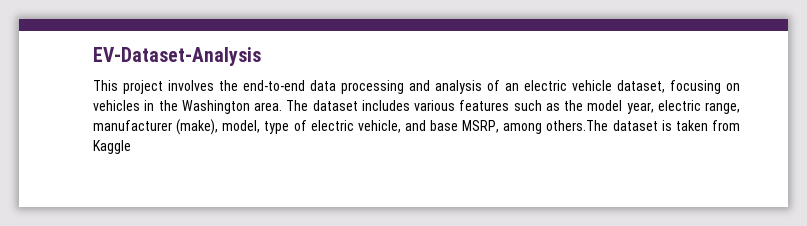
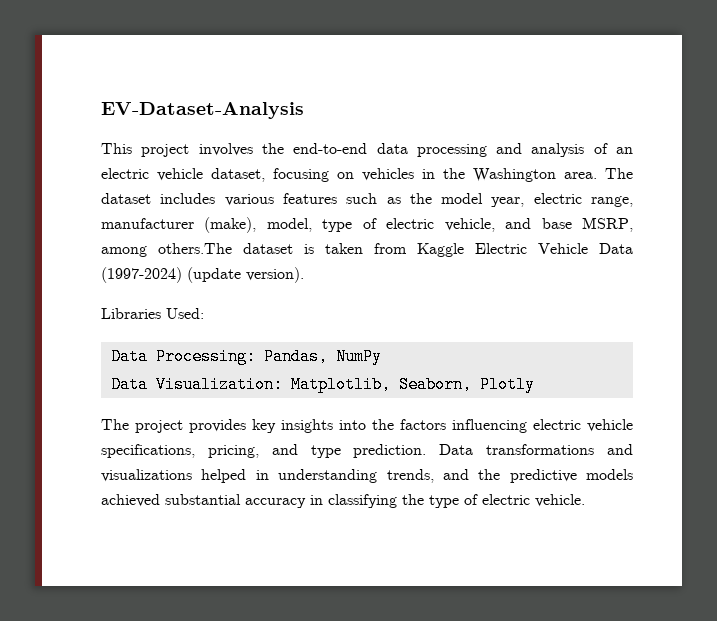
- The dataset includes various features such as the model year, electric range, manufacturer (make), model, type of electric vehicle, and base MSRP, among others.The dataset is taken from Kaggle
+ The dataset includes various features such as the model year, electric range, manufacturer (make), model, type of electric vehicle, and base MSRP, among others.The dataset is taken from Kaggle Electric Vehicle Data (1997-2024) (update version).
+ Libraries Used:
+ Data Processing: Pandas, NumPy
+ Data Visualization: Matplotlib, Seaborn, Plotly
+ The project provides key insights into the factors influencing electric vehicle specifications, pricing, and type prediction. Data transformations and visualizations helped in understanding trends, and the predictive models achieved substantial accuracy in classifying the type of electric vehicle.

